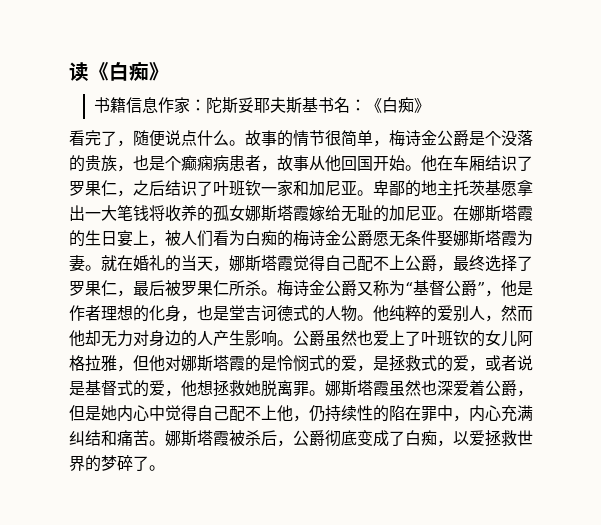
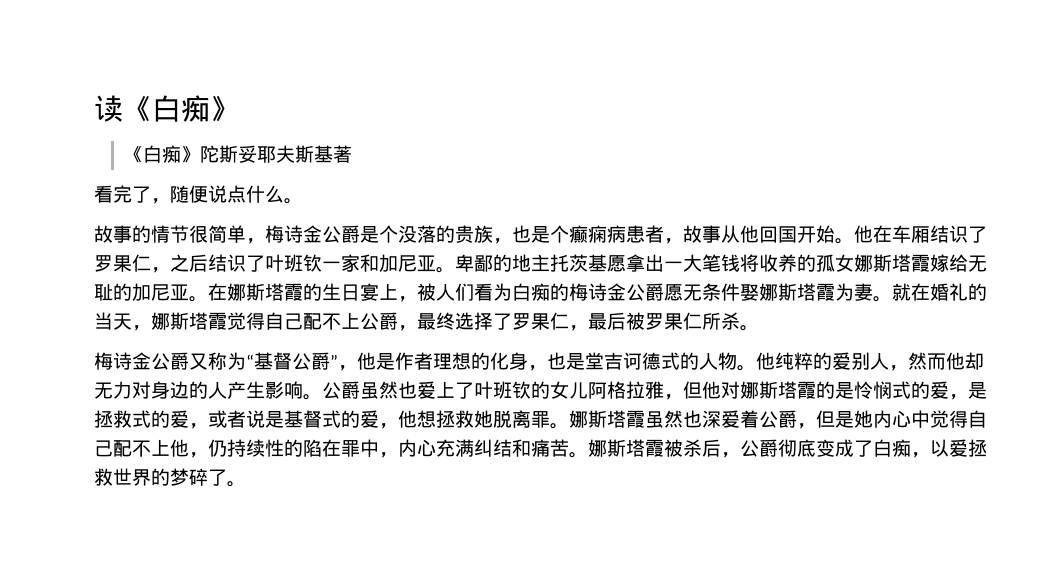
- 书籍信息作家：陀斯妥耶夫斯基书名：《白痴》
+ 《白痴》陀斯妥耶夫斯基著
- 看完了，随便说点什么。故事的情节很简单，梅诗金公爵是个没落的贵族，也是个癫痫病患者，故事从他回国开始。
+ 看完了，随便说点什么。
+ 故事的情节很简单，梅诗金公爵是个没落的贵族，也是个癫痫病患者，故事从他回国开始。
- 就在婚礼的当天，娜斯塔霞觉得自己配不上公爵，最终选择了罗果仁，最后被罗果仁所杀。梅诗金公爵又称为“基督公爵”，他是作者理想的化身，也是堂吉诃德式的人物。
+ 就在婚礼的当天，娜斯塔霞觉得自己配不上公爵，最终选择了罗果仁，最后被罗果仁所杀。
+ 梅诗金公爵又称为“基督公爵”，他是作者理想的化身，也是堂吉诃德式的人物。

